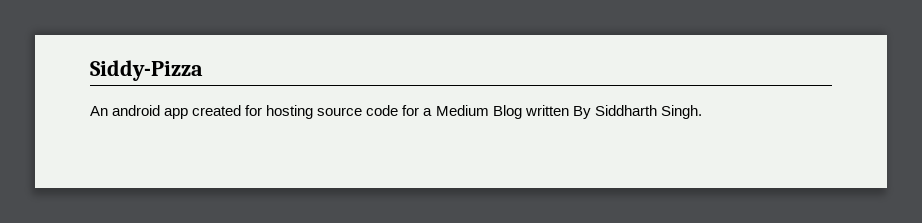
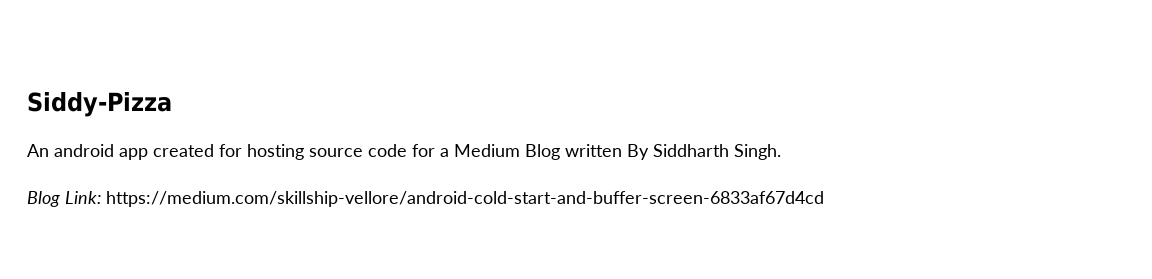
+ Blog Link: https://medium.com/skillship-vellore/android-cold-start-and-buffer-screen-6833af67d4cd

